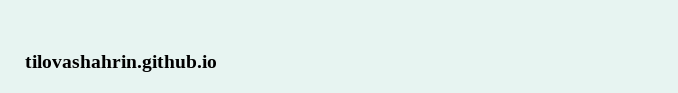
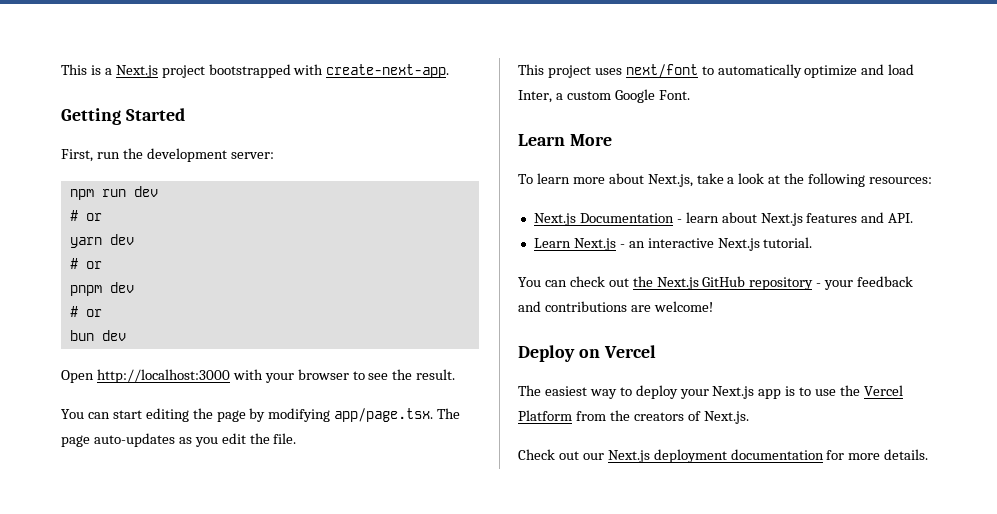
- tilovashahrin.github.io
+ This is a Next.js project bootstrapped with create-next-app.
+ Getting Started
+ First, run the development server:
+ npm run dev
+ # or
+ yarn dev
+ # or
+ pnpm dev
+ # or
+ bun dev
+ Open http://localhost:3000 with your browser to see the result.
+ You can start editing the page by modifying app/page.tsx. The page auto-updates as you edit the file.
+ This project uses next/font to automatically optimize and load Inter, a custom Google Font.
+ Learn More
+ To learn more about Next.js, take a look at the following resources:
+ Next.js Documentation - learn about Next.js features and API.
+ Learn Next.js - an interactive Next.js tutorial.
+ You can check out the Next.js GitHub repository - your feedback and contributions are welcome!
+ Deploy on Vercel
+ The easiest way to deploy your Next.js app is to use the Vercel Platform from the creators of Next.js.
+ Check out our Next.js deployment documentation for more details.

